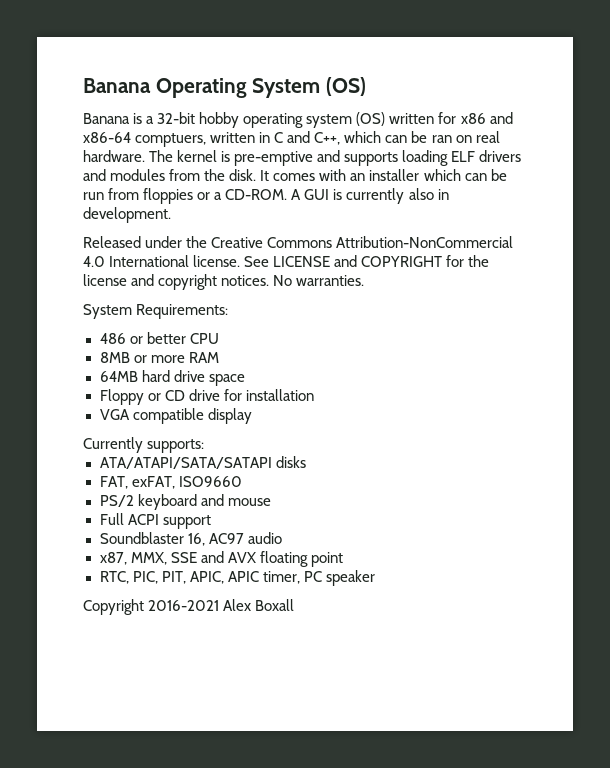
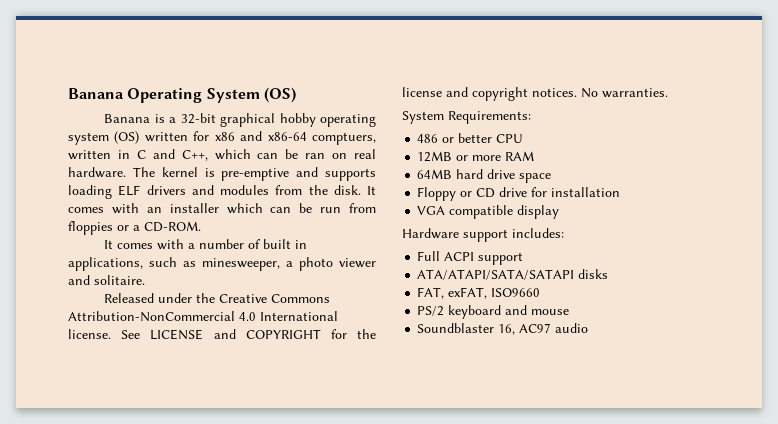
- Banana is a 32-bit hobby operating system (OS) written for x86 and x86-64 comptuers, written in C and C++, which can be ran on real hardware.
+ Banana is a 32-bit graphical hobby operating system (OS) written for x86 and x86-64 comptuers, written in C and C++, which can be ran on real hardware.
- It comes with an installer which can be run from floppies or a CD-ROM. A GUI is currently also in development.
+ It comes with an installer which can be run from floppies or a CD-ROM.
+ It comes with a number of built in applications, such as minesweeper, a photo viewer and solitaire.
- 8MB or more RAM
+ 12MB or more RAM
- Currently supports:
+ Hardware support includes:
+ Full ACPI support
- Full ACPI support
- x87, MMX, SSE and AVX floating point
- RTC, PIC, PIT, APIC, APIC timer, PC speaker
- Copyright 2016-2021 Alex Boxall

